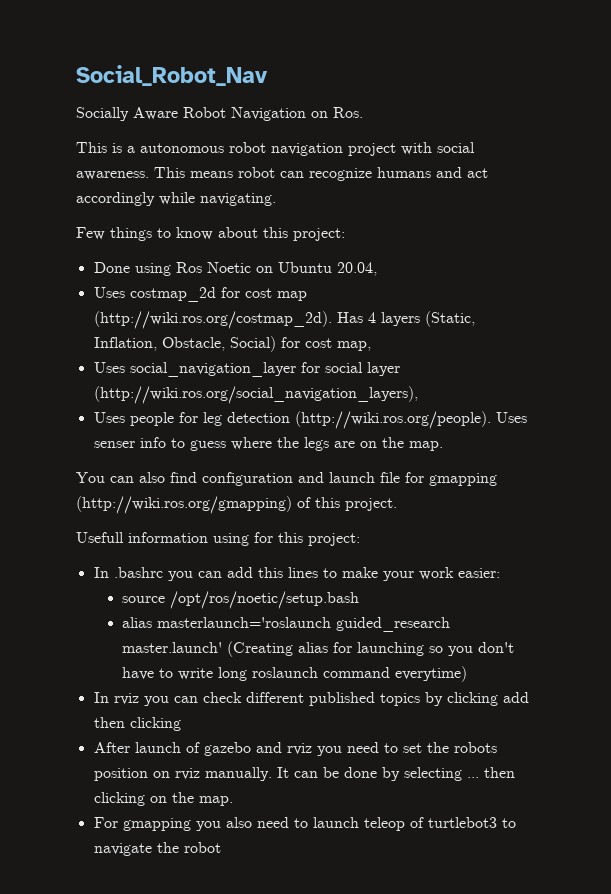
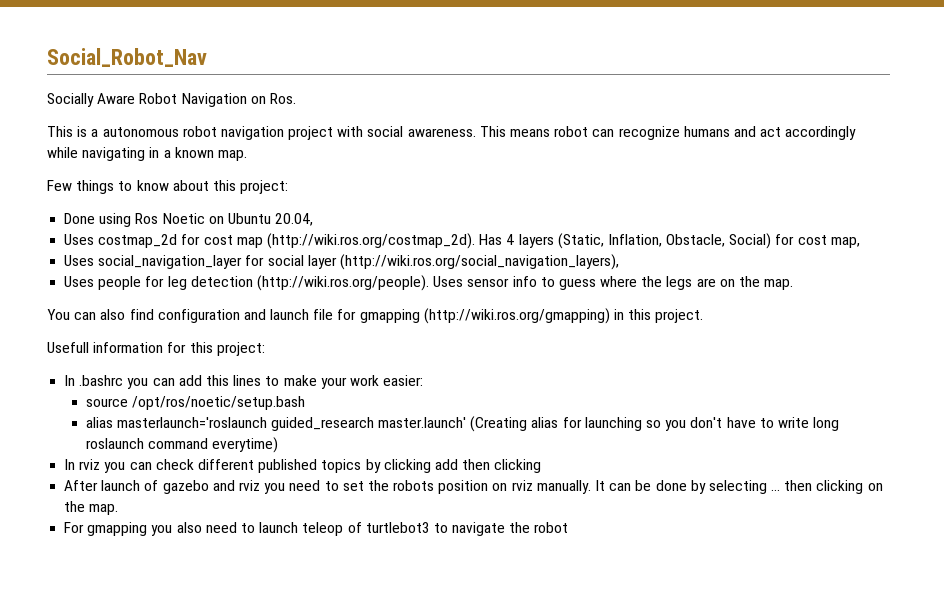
- This means robot can recognize humans and act accordingly while navigating.
+ This means robot can recognize humans and act accordingly while navigating in a known map.
- Uses people for leg detection (http://wiki.ros.org/people). Uses senser info to guess where the legs are on the map.
+ Uses people for leg detection (http://wiki.ros.org/people). Uses sensor info to guess where the legs are on the map.
- You can also find configuration and launch file for gmapping (http://wiki.ros.org/gmapping) of this project.
+ You can also find configuration and launch file for gmapping (http://wiki.ros.org/gmapping) in this project.
- Usefull information using for this project:
+ Usefull information for this project:

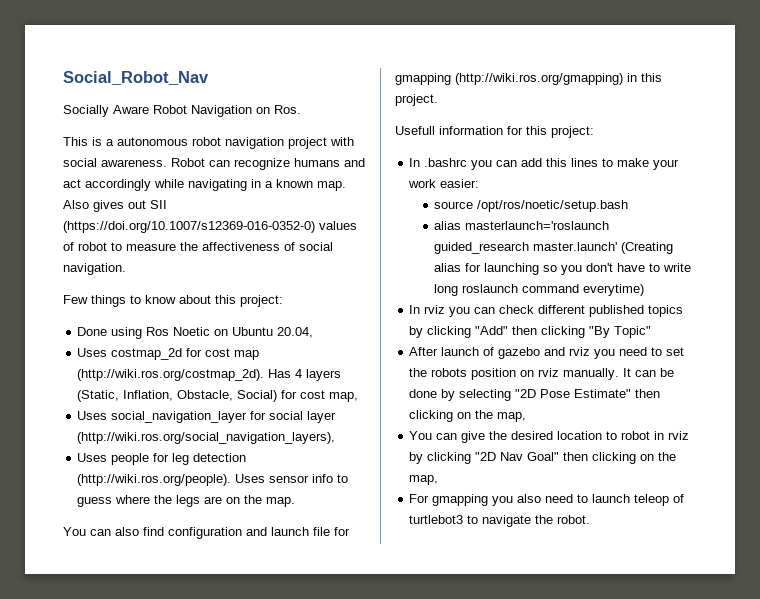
- This means robot can recognize humans and act accordingly while navigating in a known map.
+ Robot can recognize humans and act accordingly while navigating in a known map. Also gives out SII (https://doi.org/10.1007/s12369-016-0352-0) values of robot to measure the affectiveness of social navigation.
- In rviz you can check different published topics by clicking add then clicking
+ In rviz you can check different published topics by clicking "Add" then clicking "By Topic"
- It can be done by selecting ... then clicking on the map.
+ It can be done by selecting "2D Pose Estimate" then clicking on the map,
+ You can give the desired location to robot in rviz by clicking "2D Nav Goal" then clicking on the map,
- For gmapping you also need to launch teleop of turtlebot3 to navigate the robot
+ For gmapping you also need to launch teleop of turtlebot3 to navigate the robot.

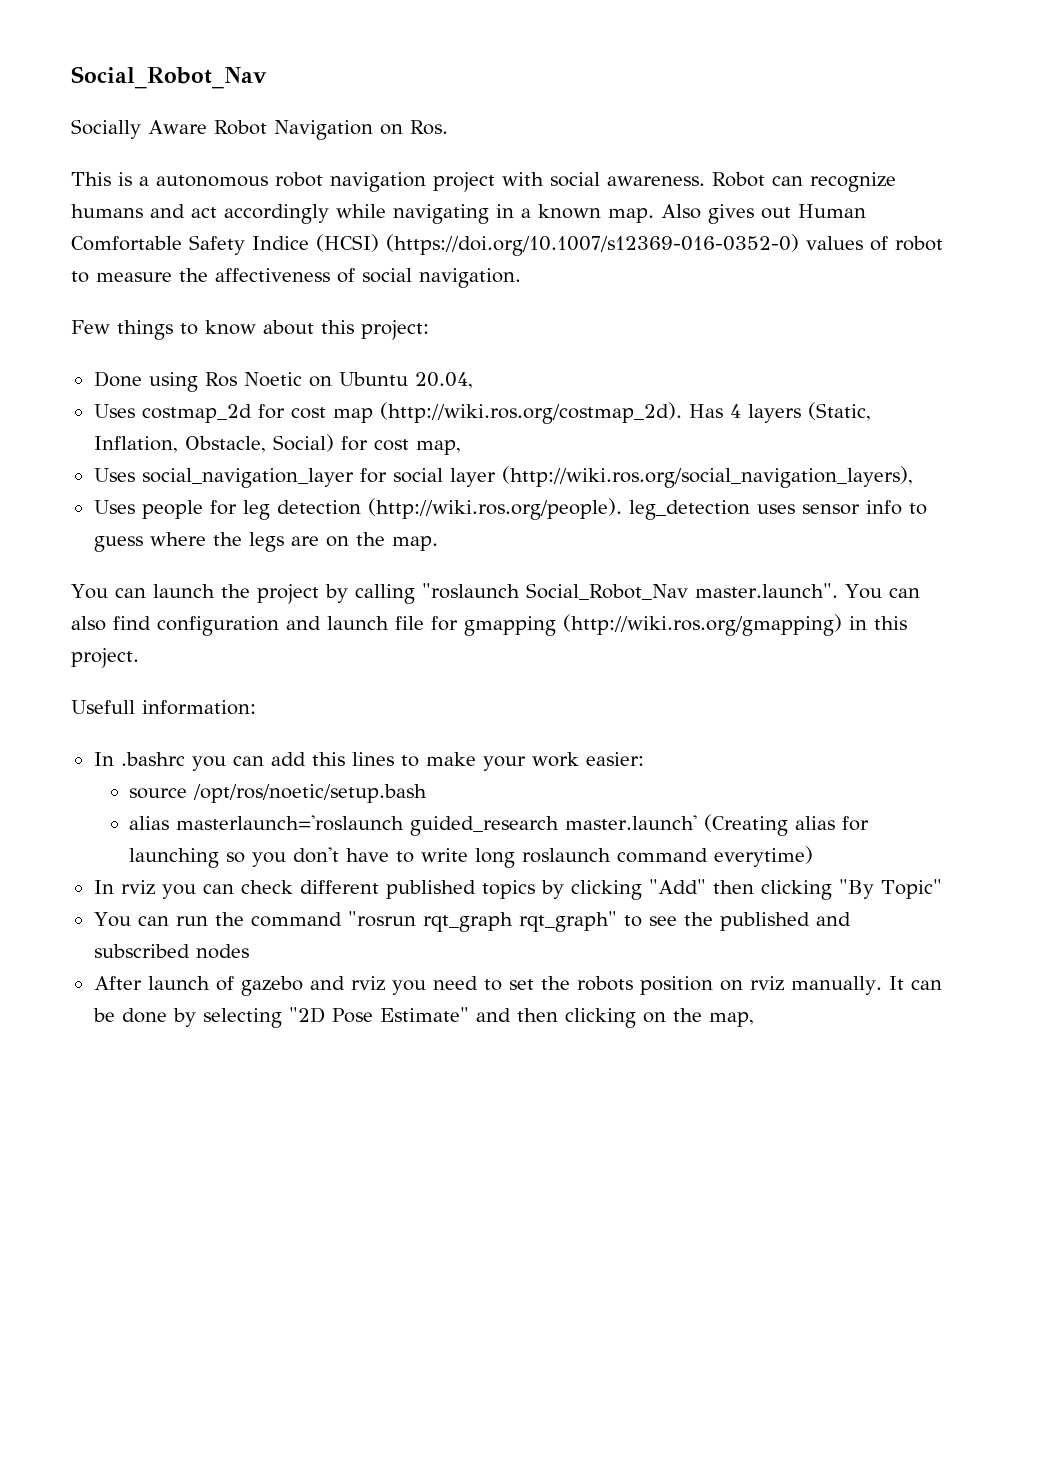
- Also gives out SII (https://doi.org/10.1007/s12369-016-0352-0) values of robot to measure the affectiveness of social navigation.
+ Also gives out Human Comfortable Safety Indice (HCSI) (https://doi.org/10.1007/s12369-016-0352-0) values of robot to measure the affectiveness of social navigation.
- Uses people for leg detection (http://wiki.ros.org/people). Uses sensor info to guess where the legs are on the map.
+ Uses people for leg detection (http://wiki.ros.org/people). leg_detection uses sensor info to guess where the legs are on the map.
- You can also find configuration and launch file for gmapping (http://wiki.ros.org/gmapping) in this project.
+ You can launch the project by calling "roslaunch Social_Robot_Nav master.launch". You can also find configuration and launch file for gmapping (http://wiki.ros.org/gmapping) in this project.
- Usefull information for this project:
+ Usefull information:
+ You can run the command "rosrun rqt_graph rqt_graph" to see the published and subscribed nodes
- It can be done by selecting "2D Pose Estimate" then clicking on the map,
- You can give the desired location to robot in rviz by clicking "2D Nav Goal" then clicking on the map,
- For gmapping you also need to launch teleop of turtlebot3 to navigate the robot.
+ It can be done by selecting "2D Pose Estimate" and then clicking on the map,

